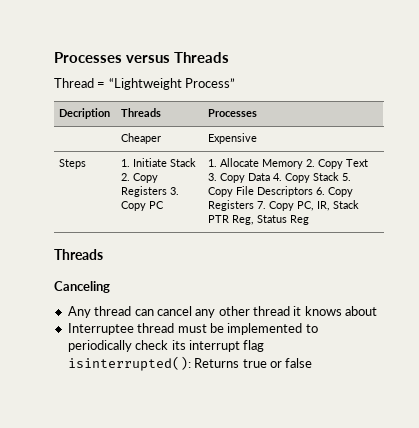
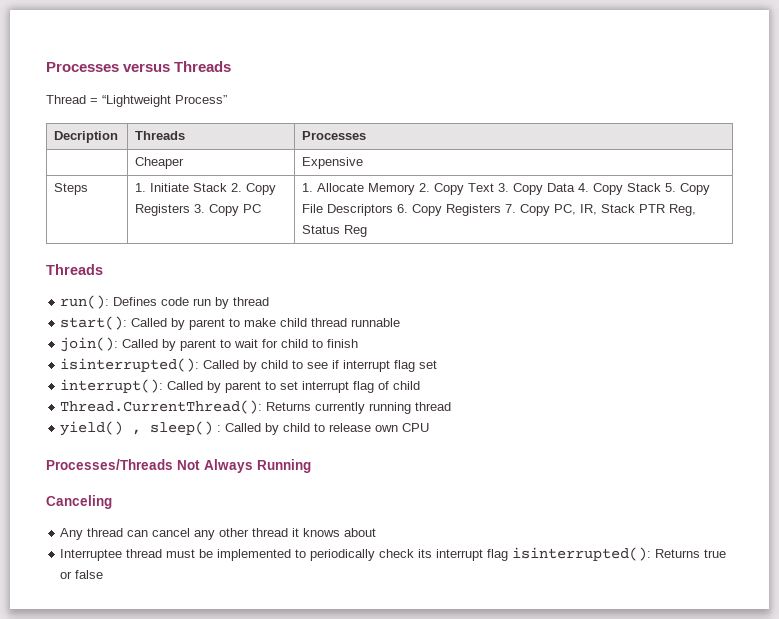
+ run(): Defines code run by thread
+ start(): Called by parent to make child thread runnable
+ join(): Called by parent to wait for child to finish
+ isinterrupted(): Called by child to see if interrupt flag set
+ interrupt(): Called by parent to set interrupt flag of child
+ Thread.CurrentThread(): Returns currently running thread
+ yield() , sleep() : Called by child to release own CPU
+ Processes/Threads Not Always Running

